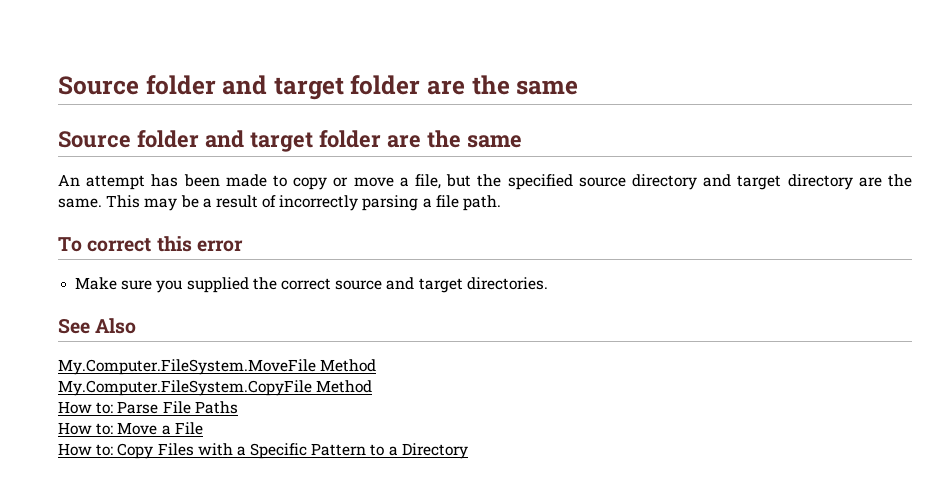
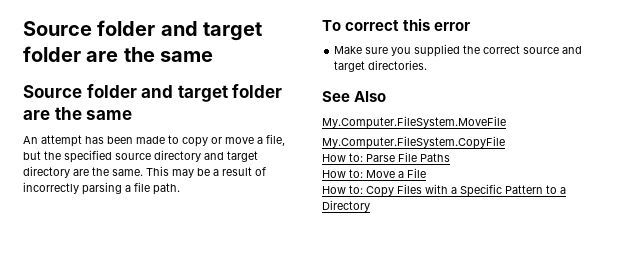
- My.Computer.FileSystem.MoveFile Method
+ My.Computer.FileSystem.MoveFile
- My.Computer.FileSystem.CopyFile Method
+ My.Computer.FileSystem.CopyFile

